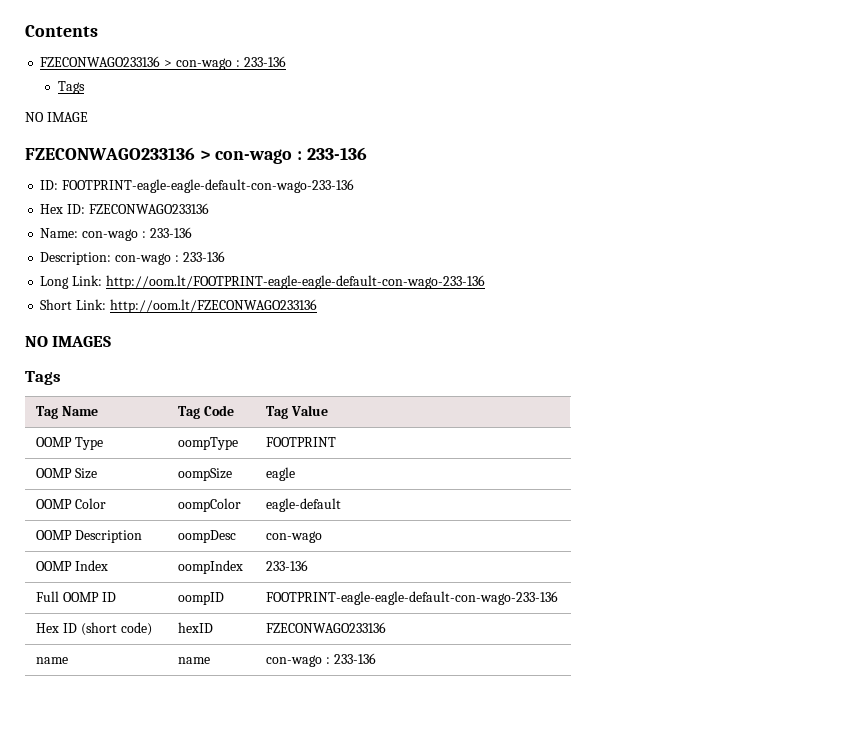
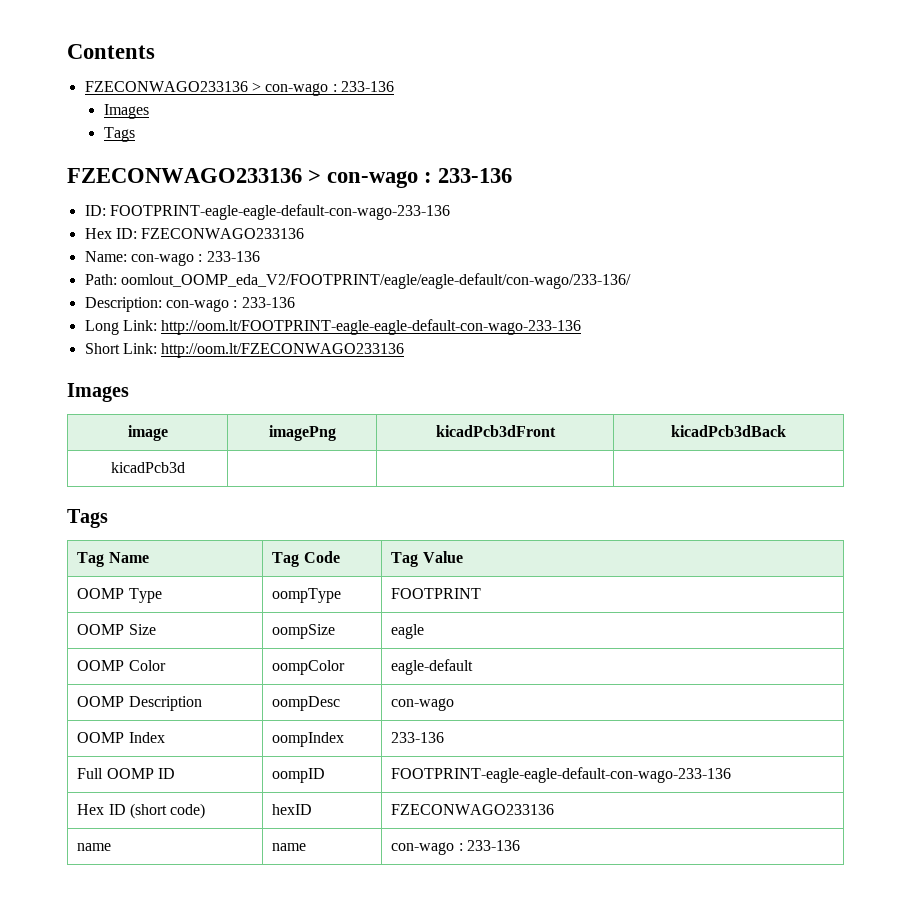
  Contents
  FZECONWAGO233136 > con-wago : 233-136
+ Images
  Tags
- NO IMAGE
+ Path: oomlout_OOMP_eda_V2/FOOTPRINT/eagle/eagle-default/con-wago/233-136/
  Short Link: http://oom.lt/FZECONWAGO233136
- NO IMAGES
+ Images
+ image | imagePng | kicadPcb3dFront | kicadPcb3dBack
+ kicadPcb3d | | |

